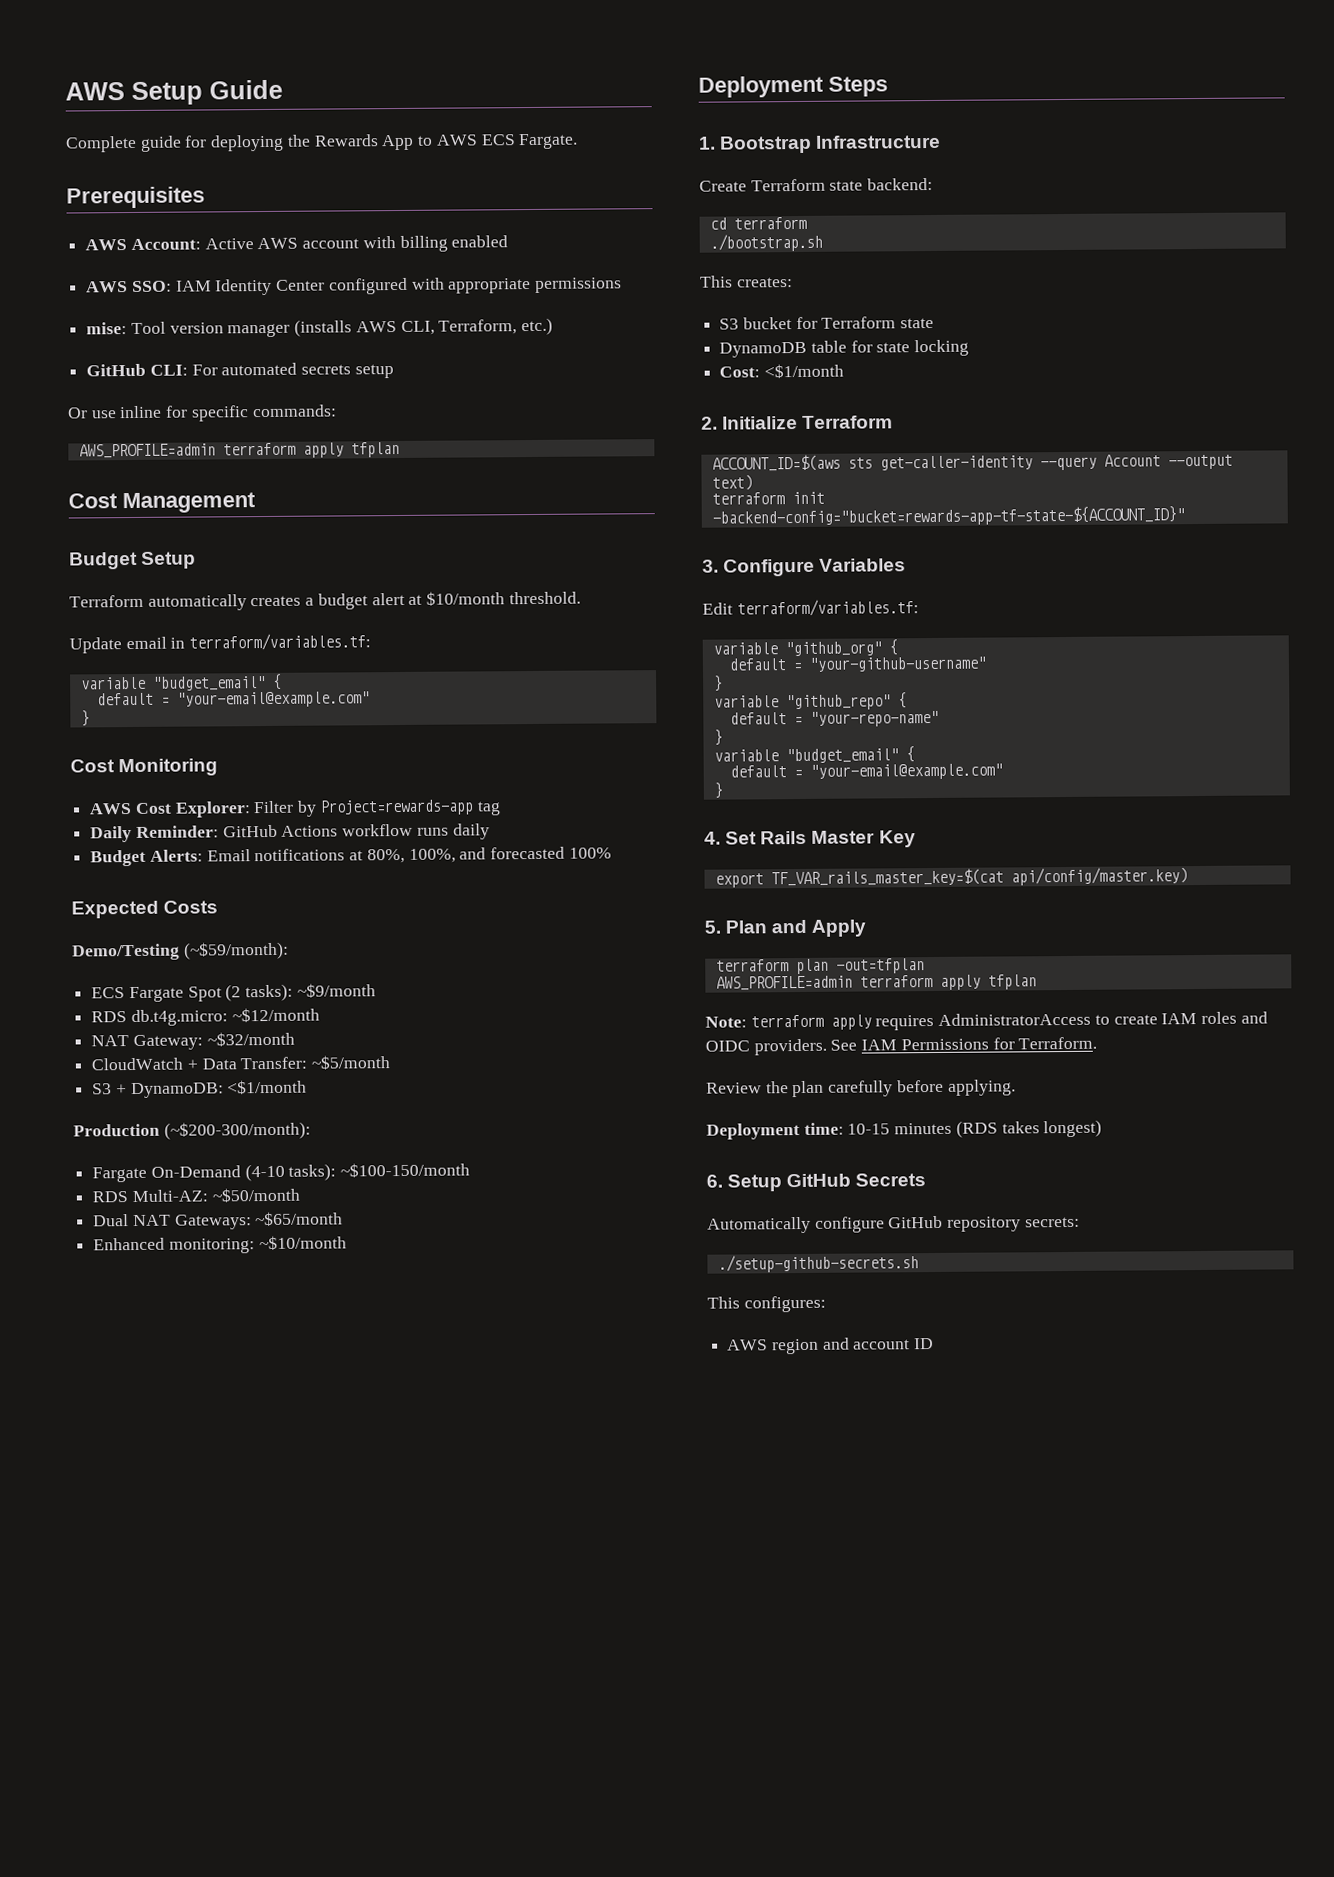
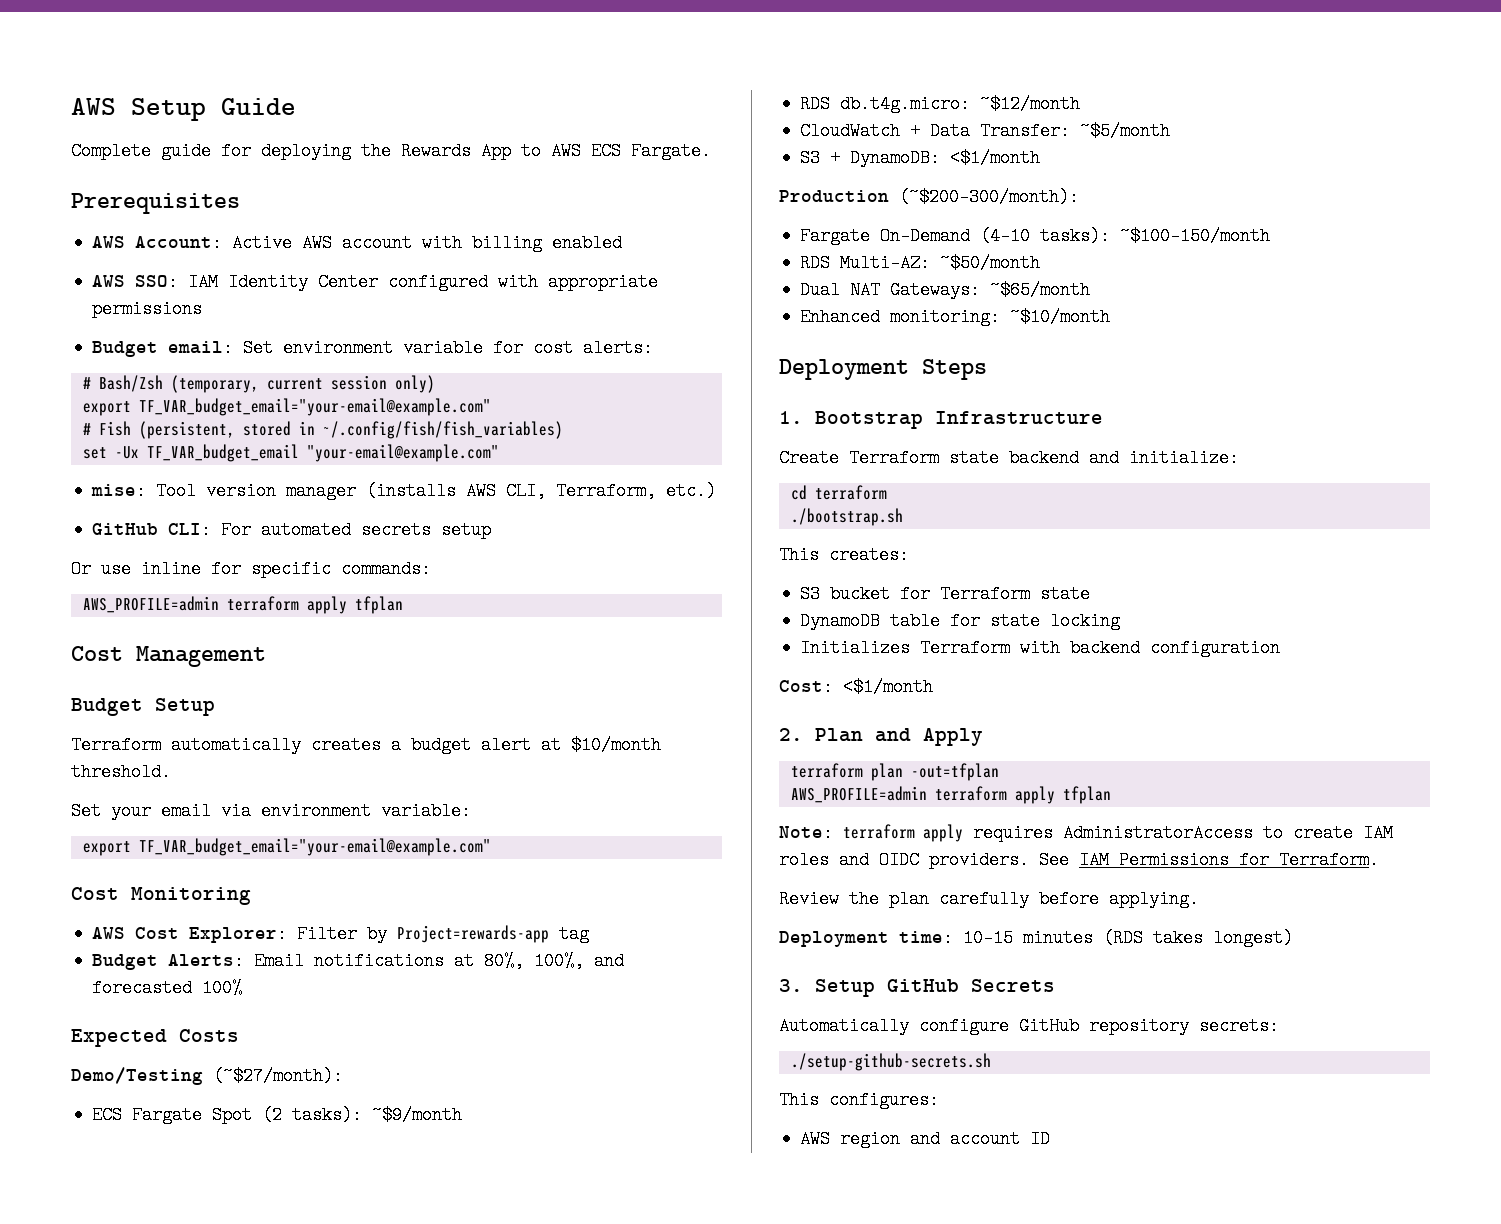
+ Budget email: Set environment variable for cost alerts:
+ # Bash/Zsh (temporary, current session only)
+ export TF_VAR_budget_email="your-email@example.com"
+ # Fish (persistent, stored in ~/.config/fish/fish_variables)
+ set -Ux TF_VAR_budget_email "your-email@example.com"
- Update email in terraform/variables.tf:
- variable "budget_email" {
- default = "your-email@example.com"
- }
+ Set your email via environment variable:
+ export TF_VAR_budget_email="your-email@example.com"
- Daily Reminder: GitHub Actions workflow runs daily
- Demo/Testing (~$59/month):
+ Demo/Testing (~$27/month):
- NAT Gateway: ~$32/month
- Create Terraform state backend:
+ Create Terraform state backend and initialize:
+ Initializes Terraform with backend configuration
  Cost: <$1/month
- 2. Initialize Terraform
- ACCOUNT_ID=$(aws sts get-caller-identity --query Account --output text)
- terraform init -backend-config="bucket=rewards-app-tf-state-${ACCOUNT_ID}"
- 3. Configure Variables
- Edit terraform/variables.tf:
- variable "github_org" {
- default = "your-github-username"
- }
- variable "github_repo" {
- default = "your-repo-name"
- }
- variable "budget_email" {
- default = "your-email@example.com"
- }
- 4. Set Rails Master Key
- export TF_VAR_rails_master_key=$(cat api/config/master.key)
- 5. Plan and Apply
+ 2. Plan and Apply
- 6. Setup GitHub Secrets
+ 3. Setup GitHub Secrets

